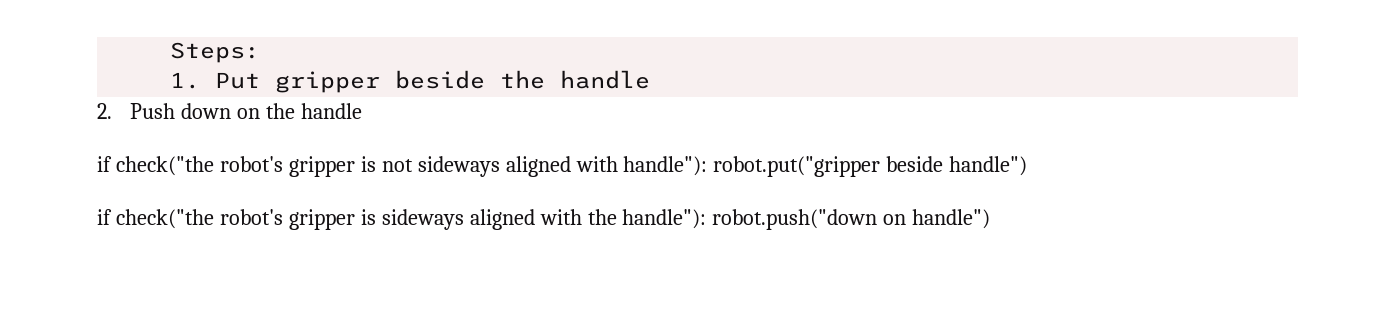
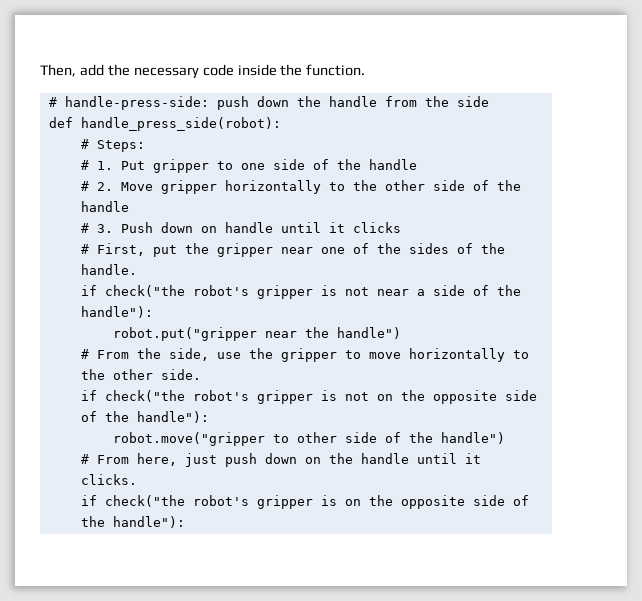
- Steps:
+ Then, add the necessary code inside the function.
+ # handle-press-side: push down the handle from the side
+ def handle_press_side(robot):
+ # Steps:
- 1. Put gripper beside the handle
- 2. Push down on the handle
- if check("the robot's gripper is not sideways aligned with handle"): robot.put("gripper beside handle")
- if check("the robot's gripper is sideways aligned with the handle"): robot.push("down on handle")
+ # 1. Put gripper to one side of the handle
+ # 2. Move gripper horizontally to the other side of the handle
+ # 3. Push down on handle until it clicks
+ # First, put the gripper near one of the sides of the handle.
+ if check("the robot's gripper is not near a side of the handle"):
+ robot.put("gripper near the handle")
+ # From the side, use the gripper to move horizontally to the other side.
+ if check("the robot's gripper is not on the opposite side of the handle"):
+ robot.move("gripper to other side of the handle")
+ # From here, just push down on the handle until it clicks.
+ if check("the robot's gripper is on the opposite side of the handle"):

